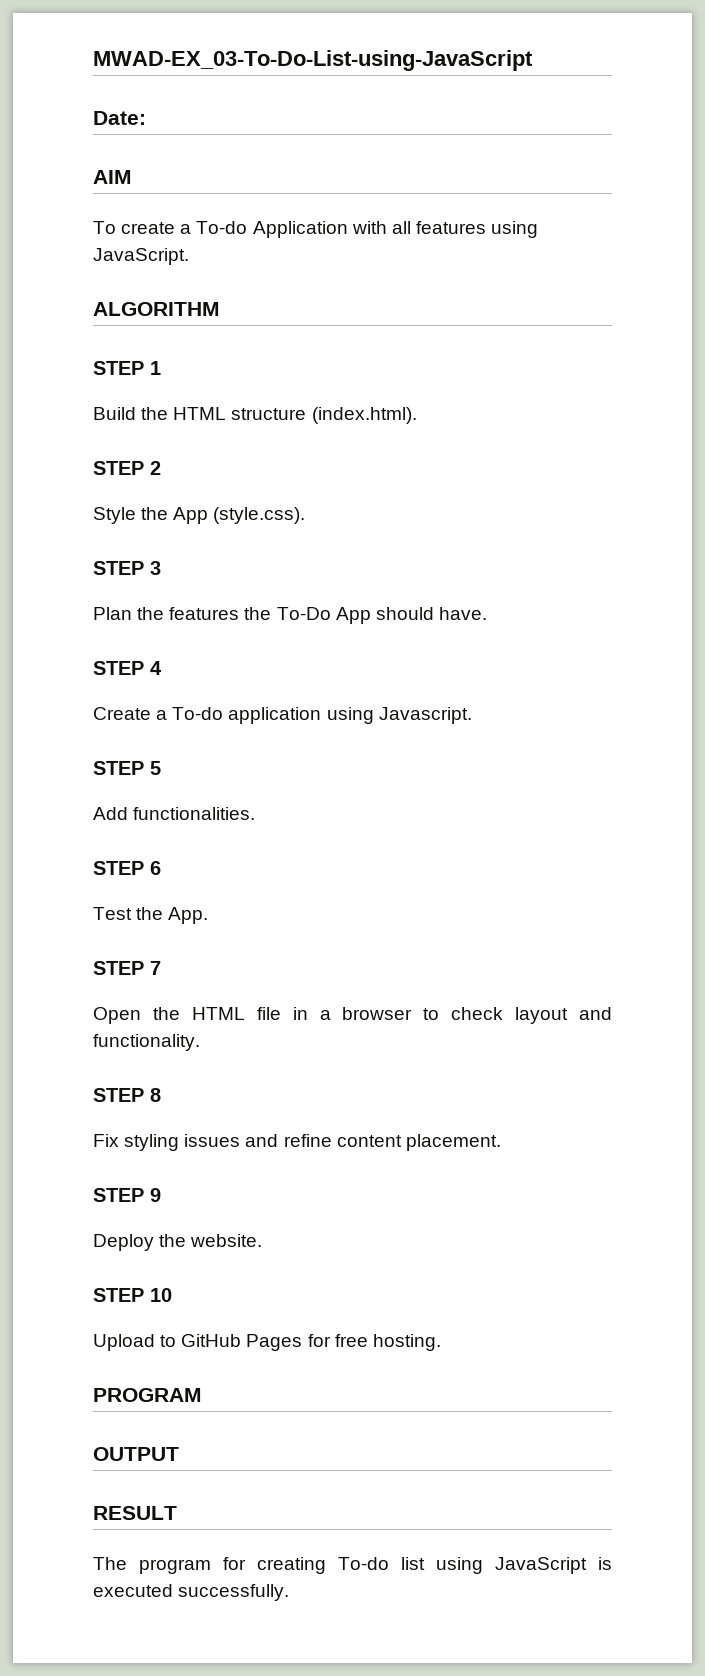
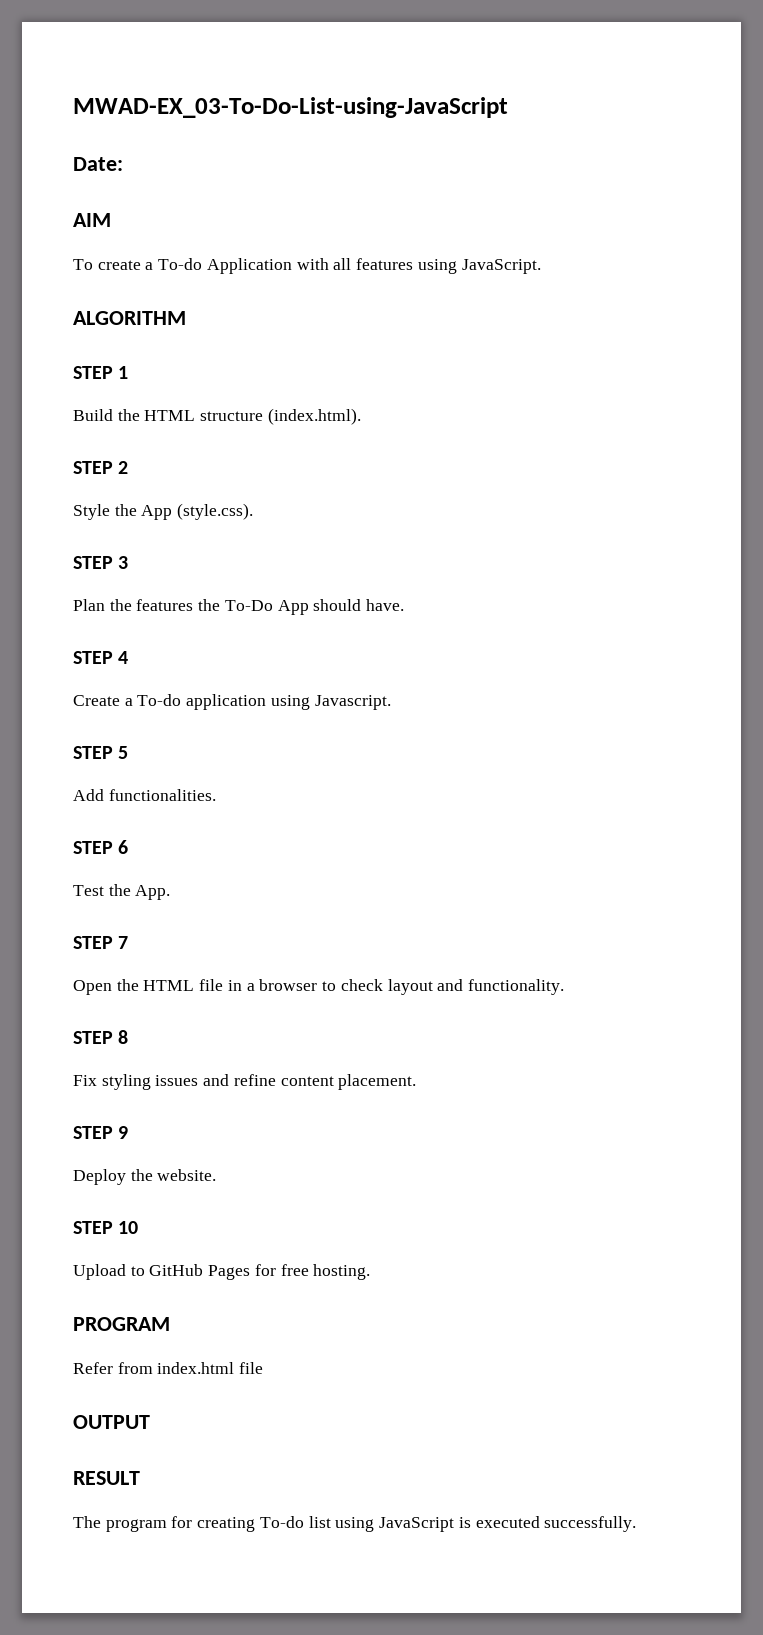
+ Refer from index.html file

